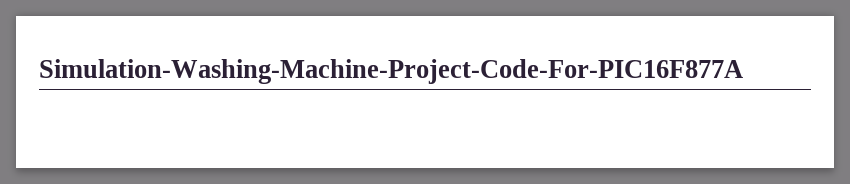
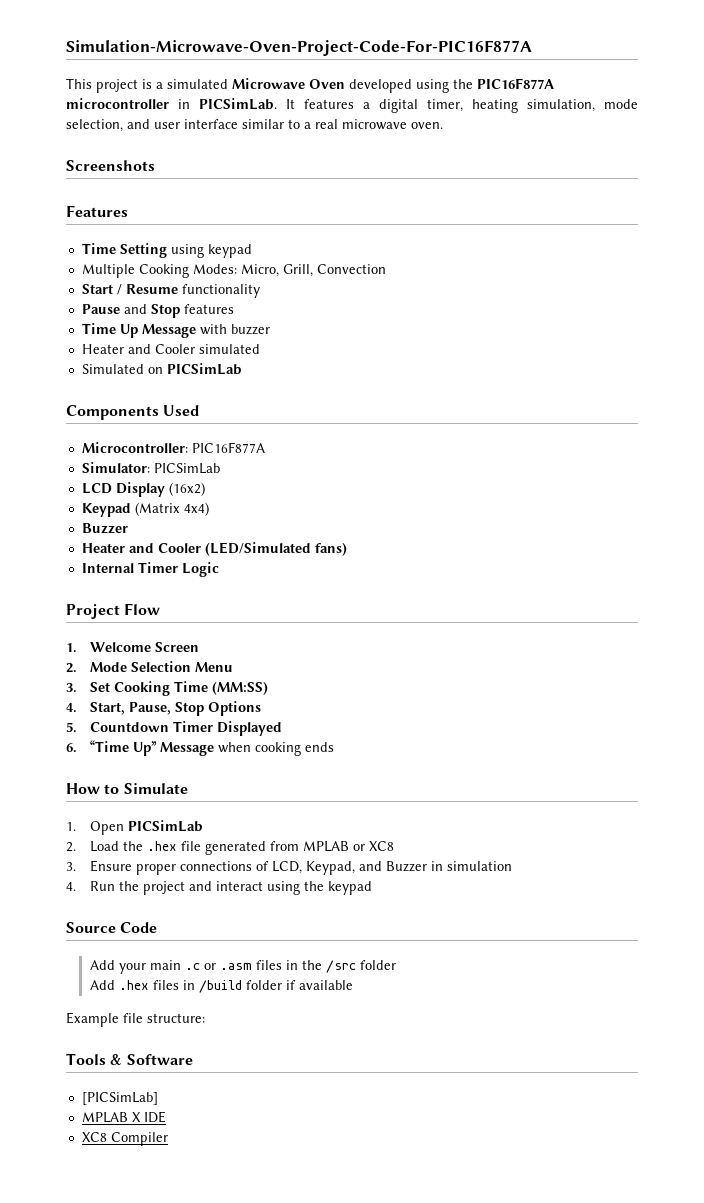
- Simulation-Washing-Machine-Project-Code-For-PIC16F877A
+ Simulation-Microwave-Oven-Project-Code-For-PIC16F877A
+ This project is a simulated Microwave Oven developed using the PIC16F877A microcontroller in PICSimLab. It features a digital timer, heating simulation, mode selection, and user interface similar to a real microwave oven.
+ Screenshots
+ Features
+ Time Setting using keypad
+ Multiple Cooking Modes: Micro, Grill, Convection
+ Start / Resume functionality
+ Pause and Stop features
+ Time Up Message with buzzer
+ Heater and Cooler simulated
+ Simulated on PICSimLab
+ Components Used
+ Microcontroller: PIC16F877A
+ Simulator: PICSimLab
+ LCD Display (16x2)
+ Keypad (Matrix 4x4)
+ Buzzer
+ Heater and Cooler (LED/Simulated fans)
+ Internal Timer Logic
+ Project Flow
+ 1. Welcome Screen
+ 2. Mode Selection Menu
+ 3. Set Cooking Time (MM:SS)
+ 4. Start, Pause, Stop Options
+ 5. Countdown Timer Displayed
+ 6. “Time Up” Message when cooking ends
+ How to Simulate
+ 1. Open PICSimLab
+ 2. Load the .hex file generated from MPLAB or XC8
+ 3. Ensure proper connections of LCD, Keypad, and Buzzer in simulation
+ 4. Run the project and interact using the keypad
+ Source Code
+ Add your main .c or .asm files in the /src folder
+ Add .hex files in /build folder if available
+ Example file structure:
+ Tools & Software
+ [PICSimLab]
+ MPLAB X IDE
+ XC8 Compiler

